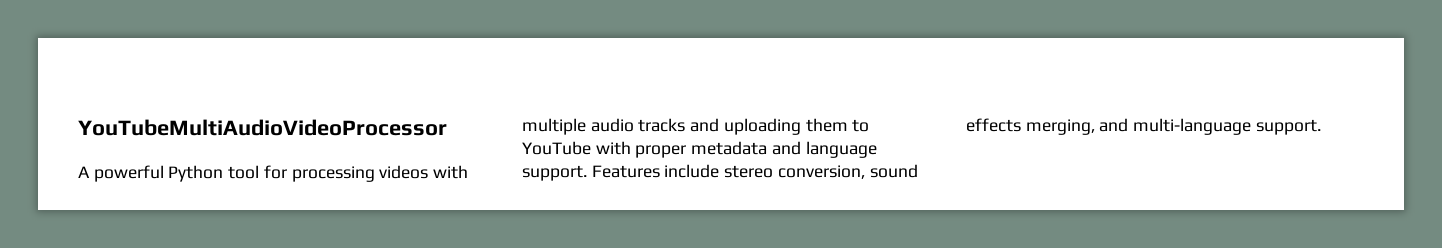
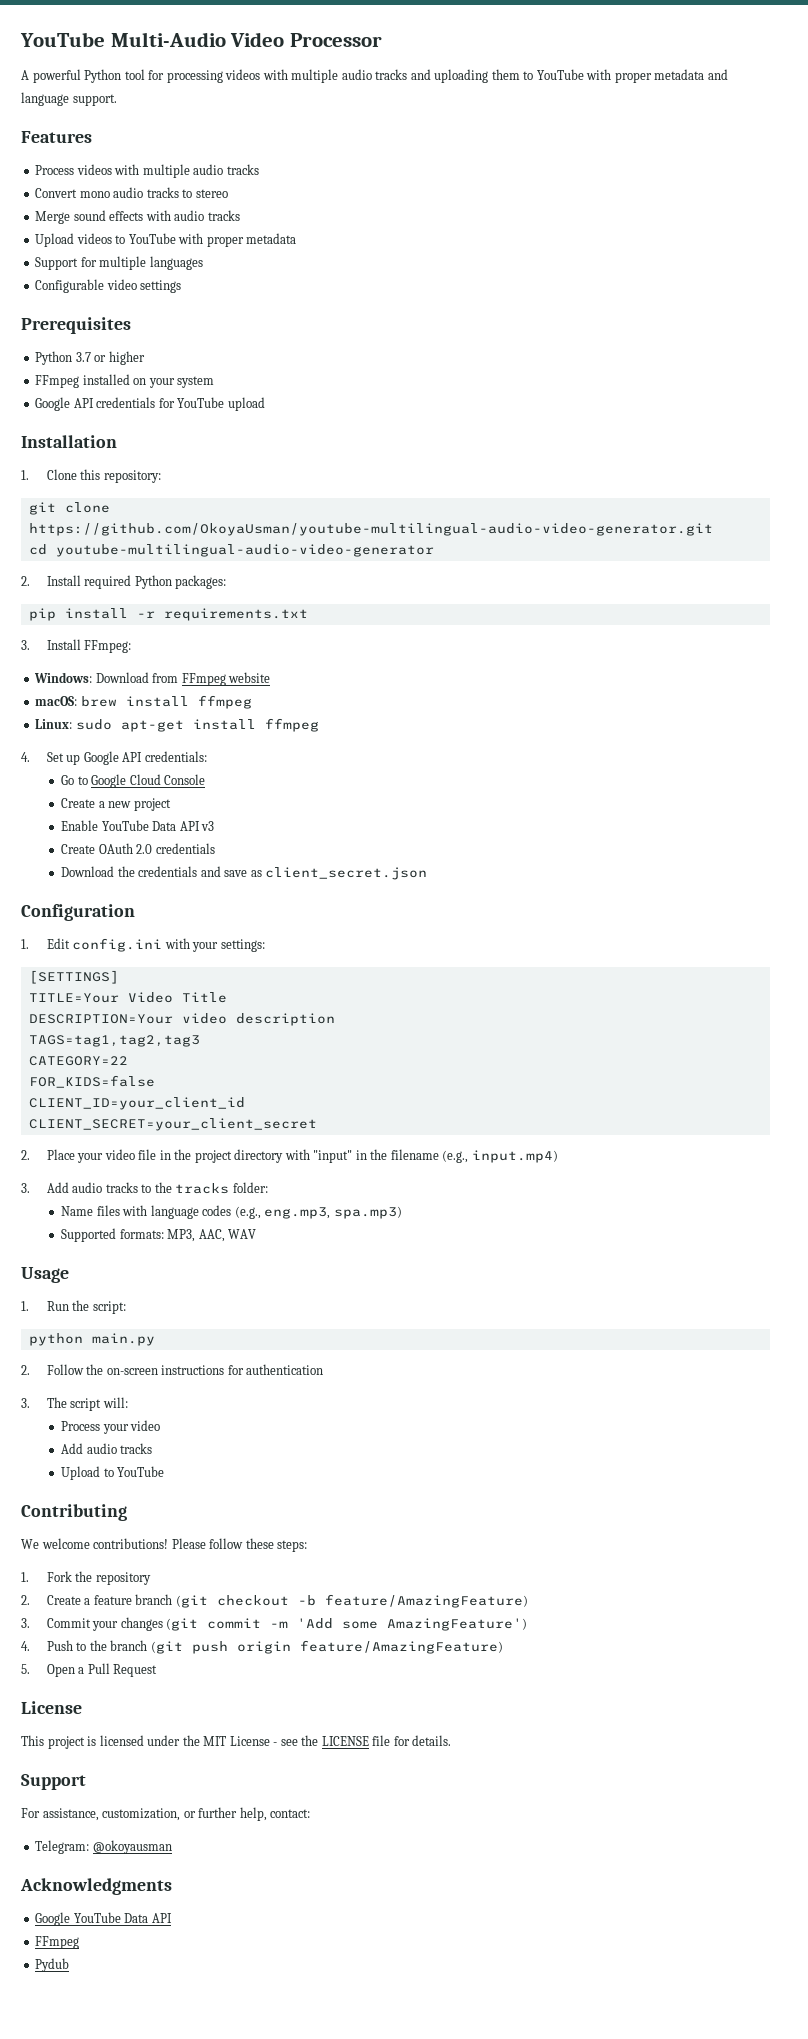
- YouTubeMultiAudioVideoProcessor
+ YouTube Multi-Audio Video Processor
- A powerful Python tool for processing videos with multiple audio tracks and uploading them to YouTube with proper metadata and language support. Features include stereo conversion, sound effects merging, and multi-language support.
+ A powerful Python tool for processing videos with multiple audio tracks and uploading them to YouTube with proper metadata and language support.
+ Features
+ Process videos with multiple audio tracks
+ Convert mono audio tracks to stereo
+ Merge sound effects with audio tracks
+ Upload videos to YouTube with proper metadata
+ Support for multiple languages
+ Configurable video settings
+ Prerequisites
+ Python 3.7 or higher
+ FFmpeg installed on your system
+ Google API credentials for YouTube upload
+ Installation
+ 1. Clone this repository:
+ git clone https://github.com/OkoyaUsman/youtube-multilingual-audio-video-generator.git
+ cd youtube-multilingual-audio-video-generator
+ 2. Install required Python packages:
+ pip install -r requirements.txt
+ 3. Install FFmpeg:
+ Windows: Download from FFmpeg website
+ macOS: brew install ffmpeg
+ Linux: sudo apt-get install ffmpeg
+ 4. Set up Google API credentials:
+ Go to Google Cloud Console
+ Create a new project
+ Enable YouTube Data API v3
+ Create OAuth 2.0 credentials
+ Download the credentials and save as client_secret.json
+ Configuration
+ 1. Edit config.ini with your settings:
+ [SETTINGS]
+ TITLE=Your Video Title
+ DESCRIPTION=Your video description
+ TAGS=tag1,tag2,tag3
+ CATEGORY=22
+ FOR_KIDS=false
+ CLIENT_ID=your_client_id
+ CLIENT_SECRET=your_client_secret
+ 2. Place your video file in the project directory with "input" in the filename (e.g., input.mp4)
+ 3. Add audio tracks to the tracks folder:
+ Name files with language codes (e.g., eng.mp3, spa.mp3)
+ Supported formats: MP3, AAC, WAV
+ Usage
+ 1. Run the script:
+ python main.py
+ 2. Follow the on-screen instructions for authentication
+ 3. The script will:
+ Process your video
+ Add audio tracks
+ Upload to YouTube
+ Contributing
+ We welcome contributions! Please follow these steps:
+ 1. Fork the repository
+ 2. Create a feature branch (git checkout -b feature/AmazingFeature)
+ 3. Commit your changes (git commit -m 'Add some AmazingFeature')
+ 4. Push to the branch (git push origin feature/AmazingFeature)
+ 5. Open a Pull Request
+ License
+ This project is licensed under the MIT License - see the LICENSE file for details.
+ Support
+ For assistance, customization, or further help, contact:
+ Telegram: @okoyausman
+ Acknowledgments
+ Google YouTube Data API
+ FFmpeg
+ Pydub

